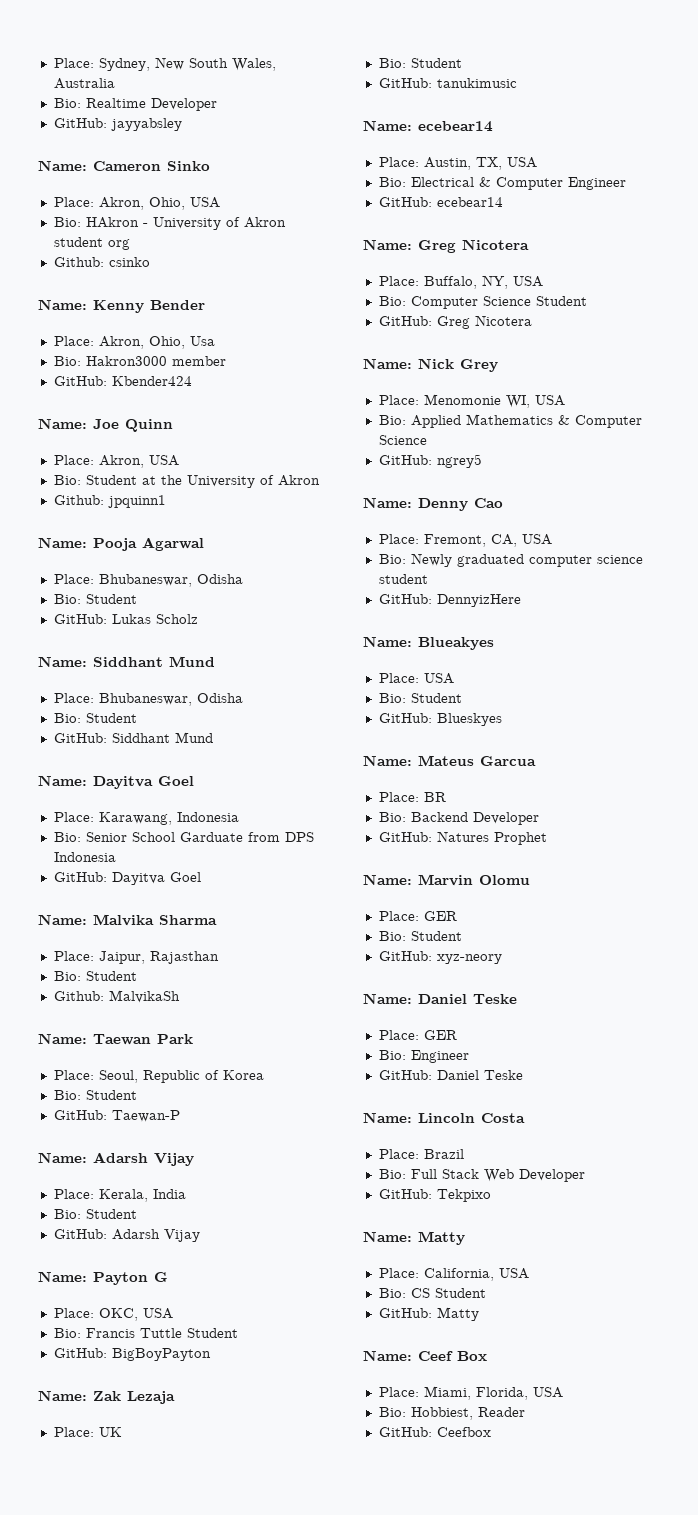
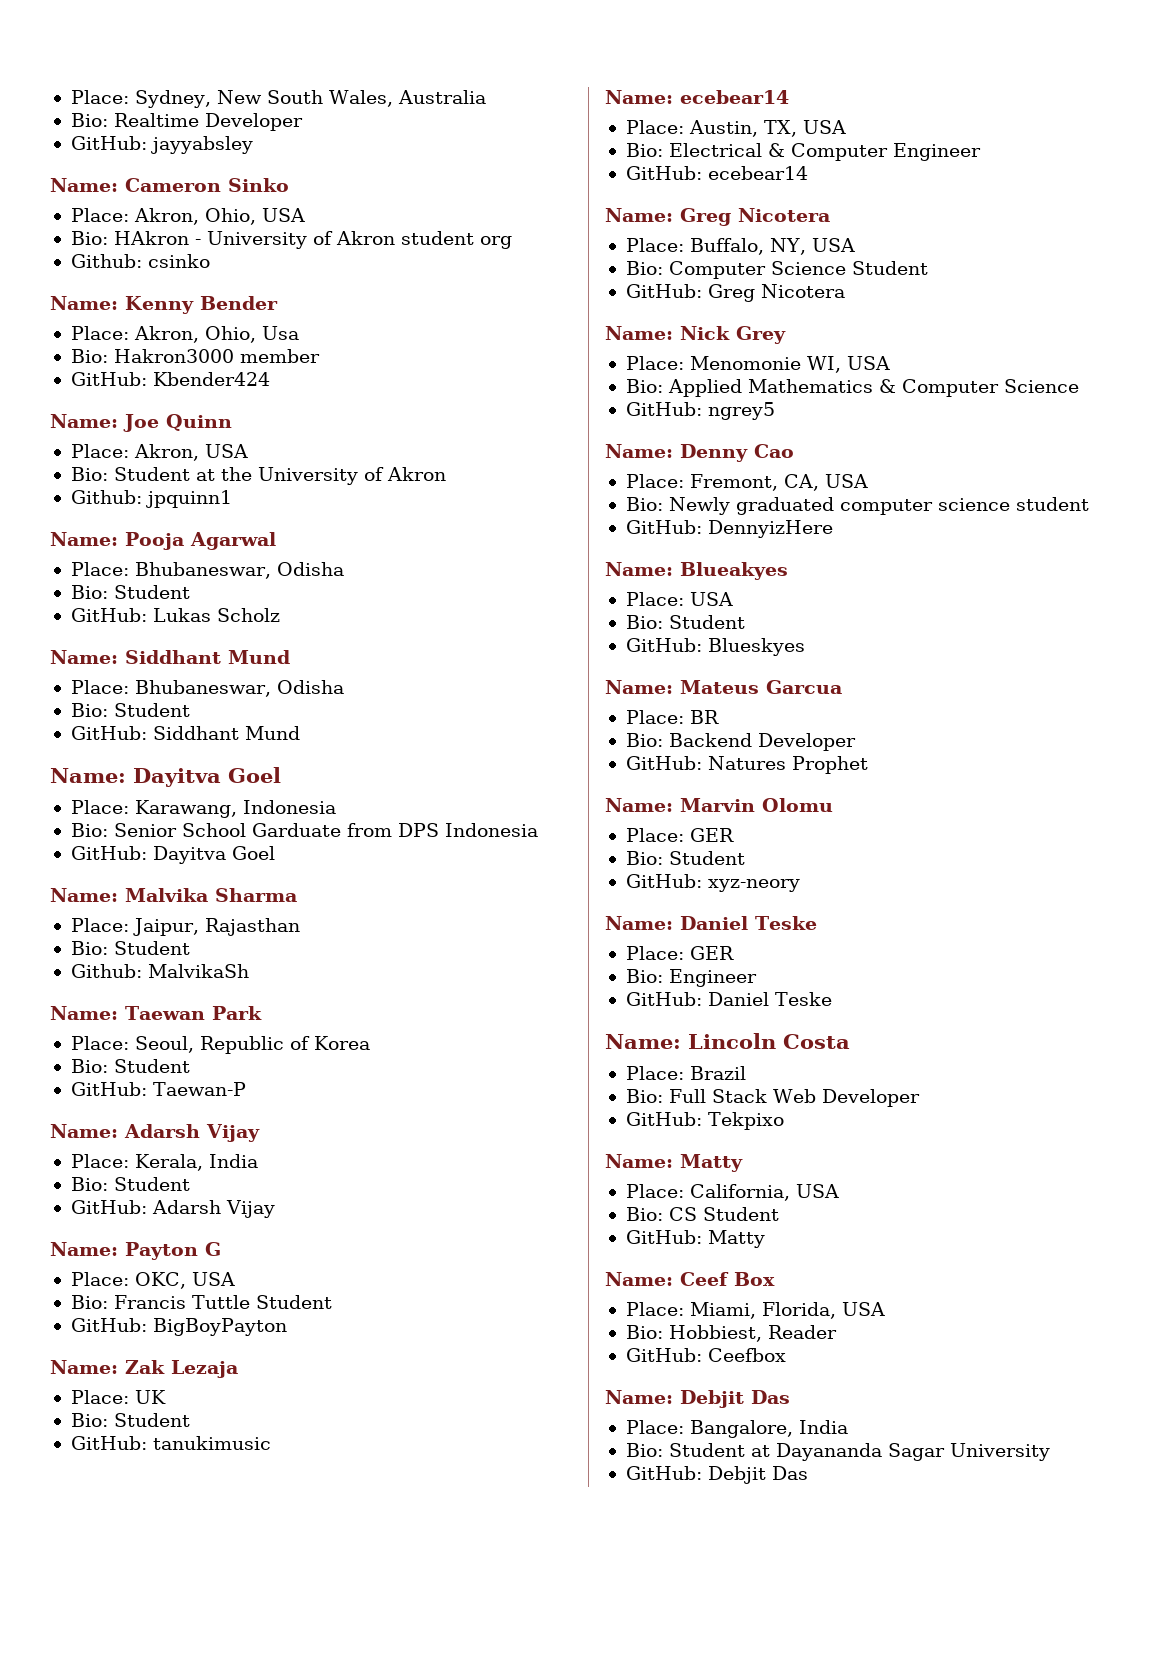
+ Name: Debjit Das
+ Place: Bangalore, India
+ Bio: Student at Dayananda Sagar University
+ GitHub: Debjit Das

